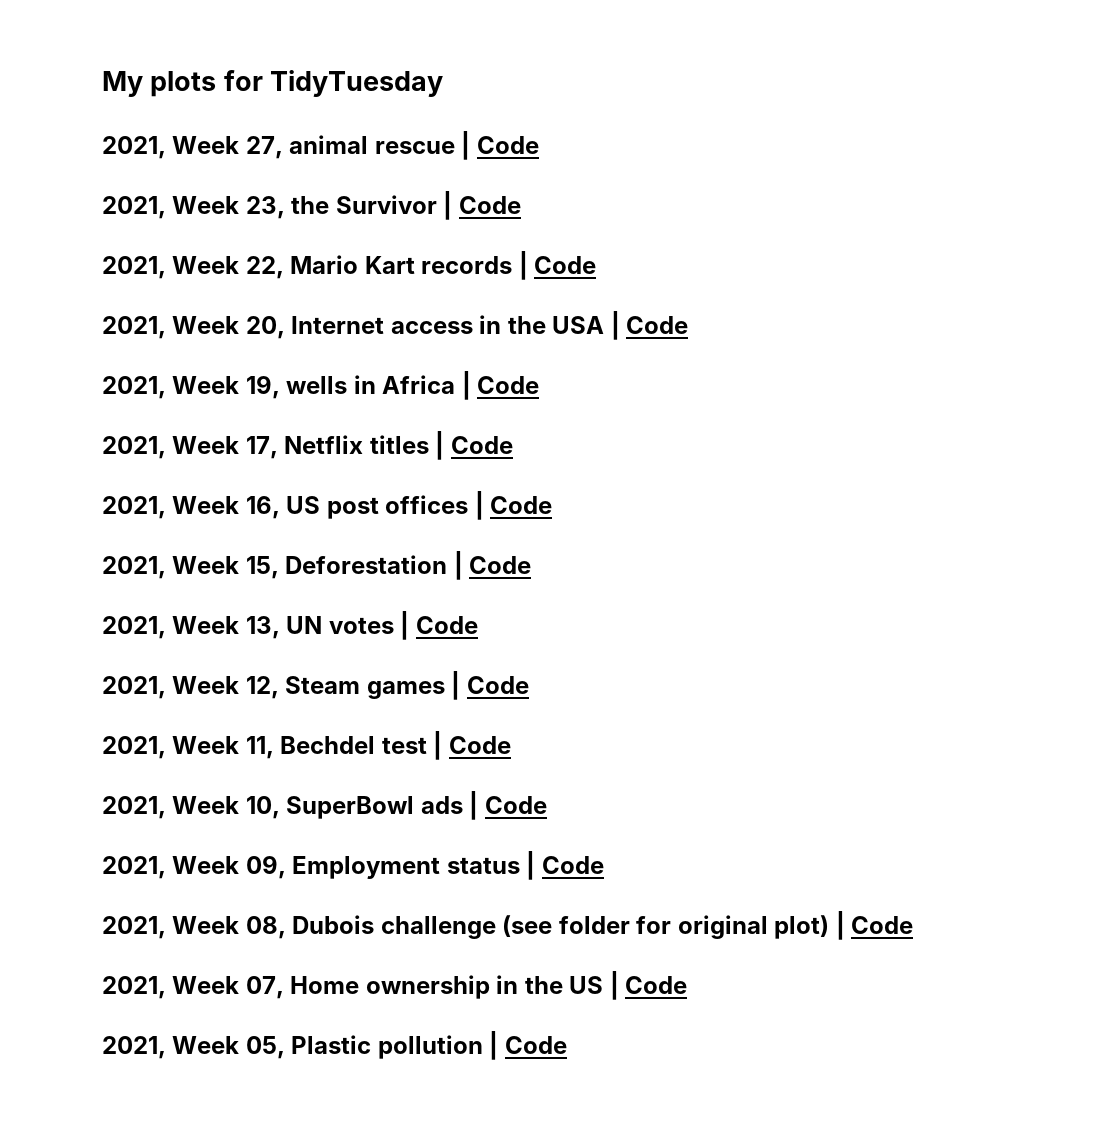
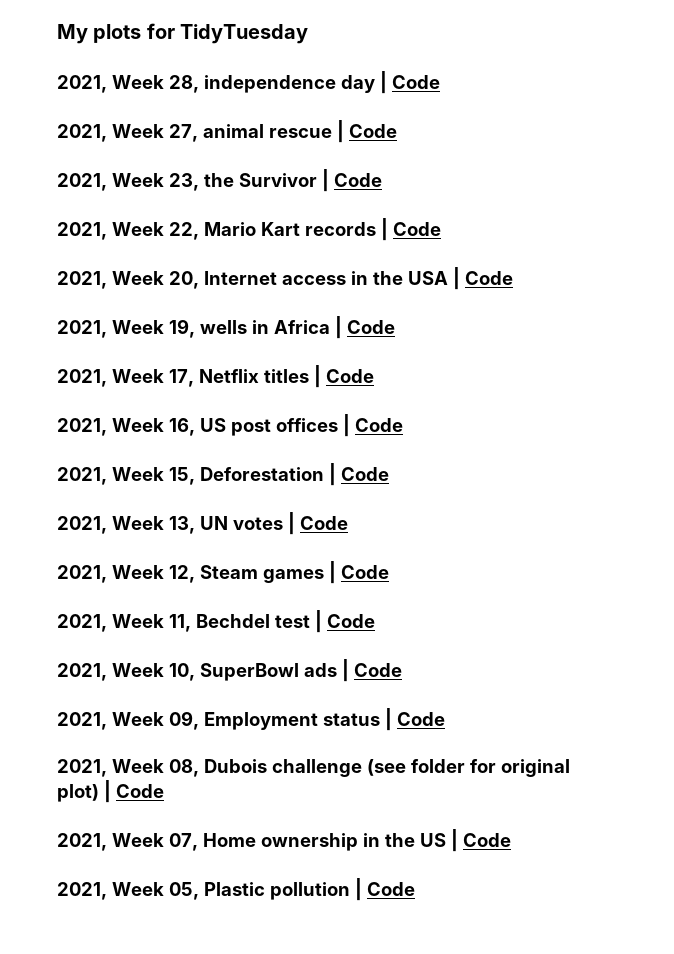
+ 2021, Week 28, independence day | Code

